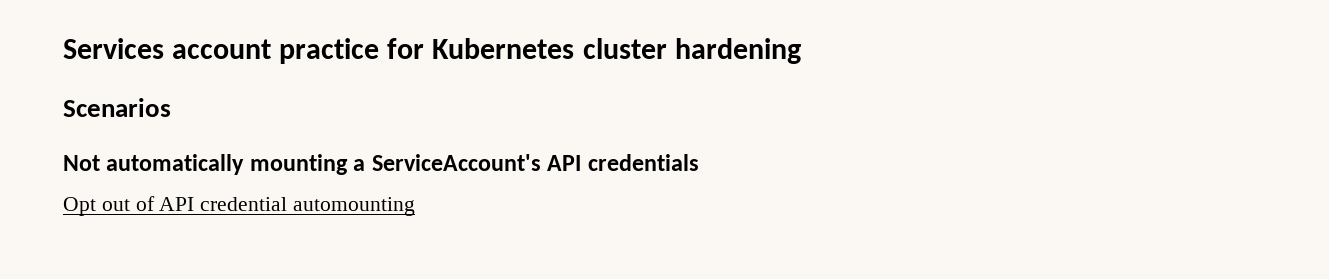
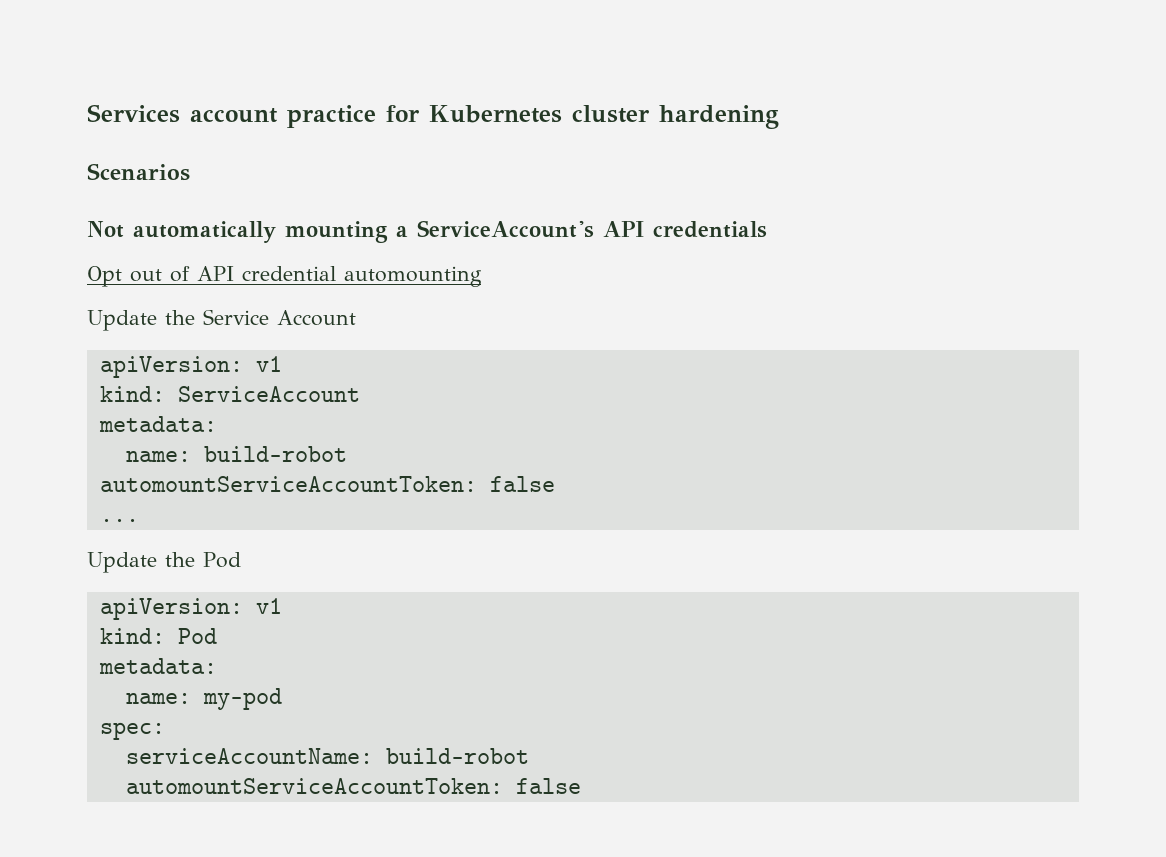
+ Update the Service Account
+ apiVersion: v1
+ kind: ServiceAccount
+ metadata:
+ name: build-robot
+ automountServiceAccountToken: false
+ ...
+ Update the Pod
+ apiVersion: v1
+ kind: Pod
+ metadata:
+ name: my-pod
+ spec:
+ serviceAccountName: build-robot
+ automountServiceAccountToken: false

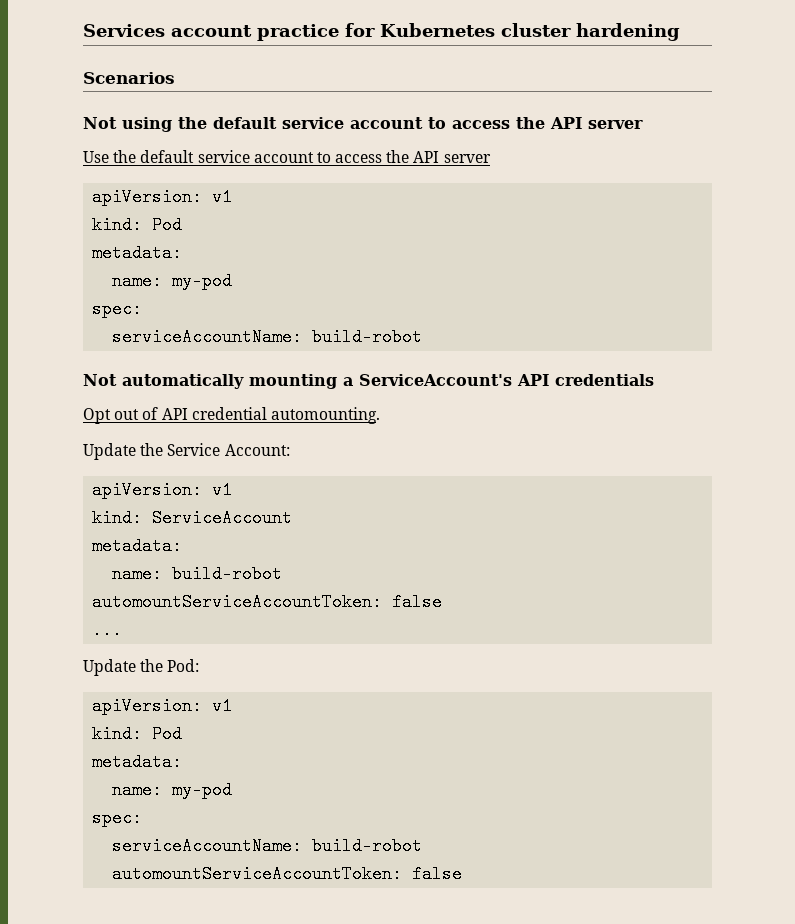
+ Not using the default service account to access the API server
+ Use the default service account to access the API server
+ apiVersion: v1
+ kind: Pod
+ metadata:
+ name: my-pod
+ spec:
+ serviceAccountName: build-robot
- Opt out of API credential automounting
+ Opt out of API credential automounting.
- Update the Service Account
+ Update the Service Account:
- Update the Pod
+ Update the Pod:

